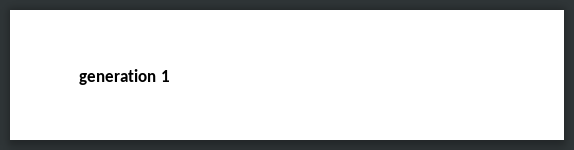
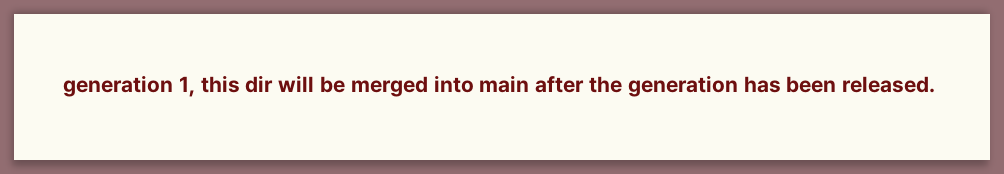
- generation 1
+ generation 1, this dir will be merged into main after the generation has been released.

